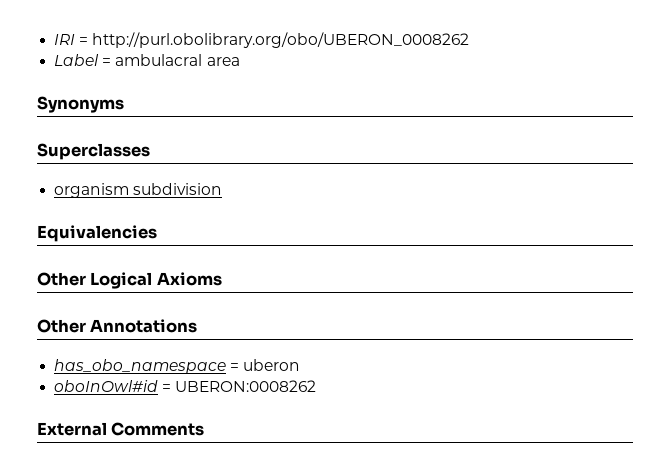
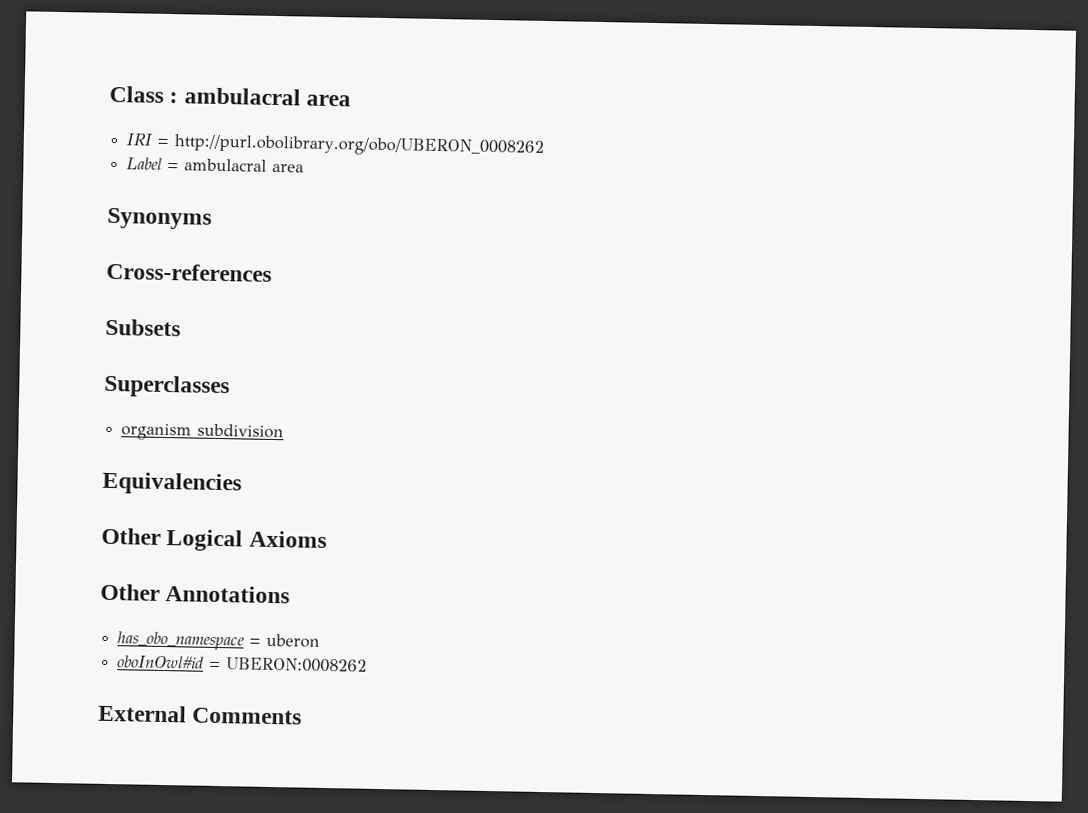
+ Class : ambulacral area
+ Cross-references
+ Subsets

